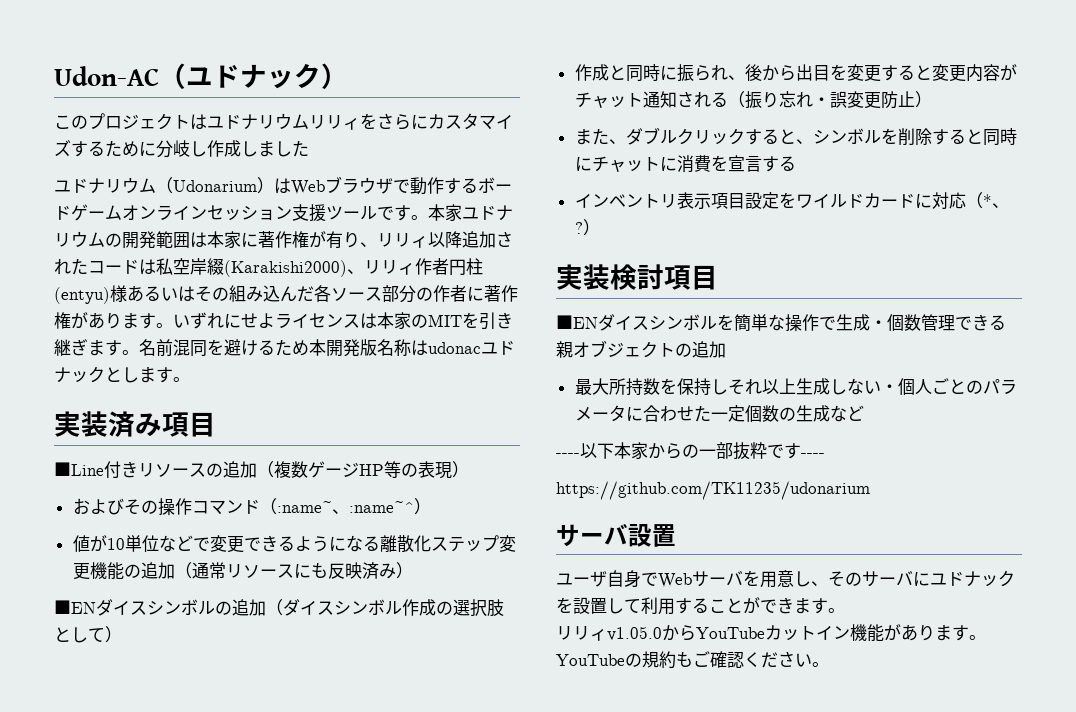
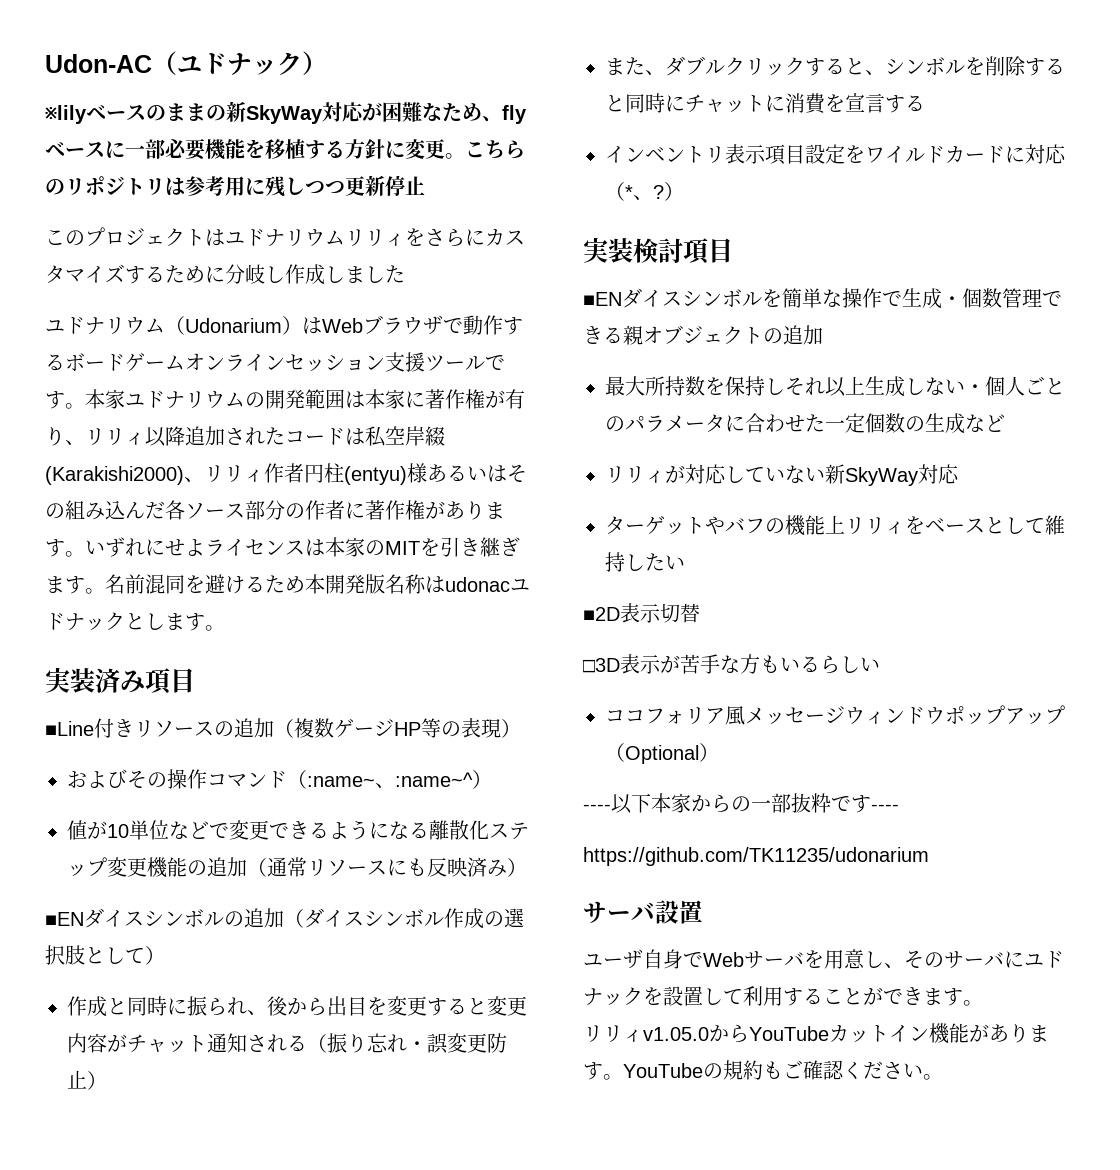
+ ※lilyベースのままの新SkyWay対応が困難なため、flyベースに一部必要機能を移植する方針に変更。こちらのリポジトリは参考用に残しつつ更新停止
+ リリィが対応していない新SkyWay対応
+ ターゲットやバフの機能上リリィをベースとして維持したい
+ ■2D表示切替
+ □3D表示が苦手な方もいるらしい
+ ココフォリア風メッセージウィンドウポップアップ（Optional）

